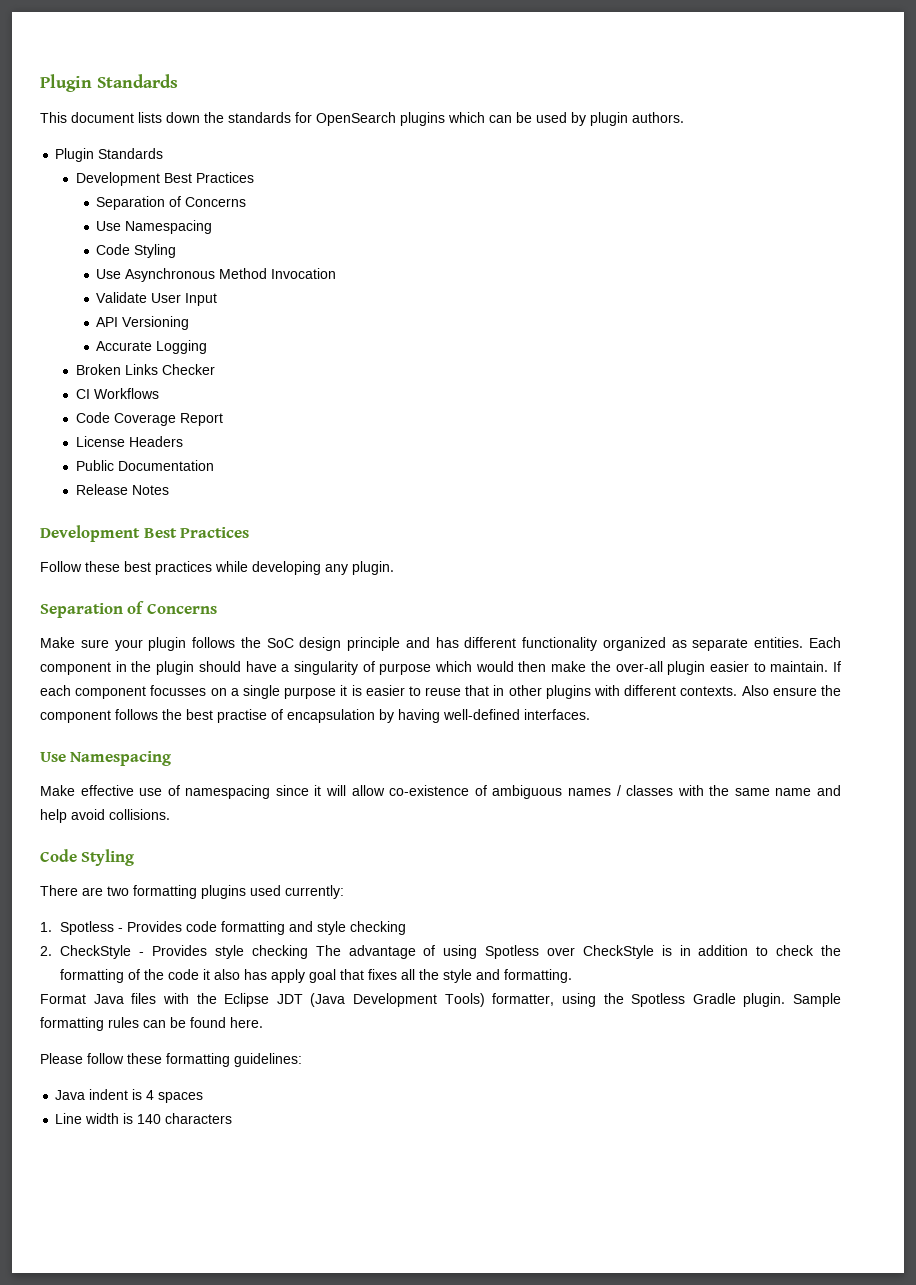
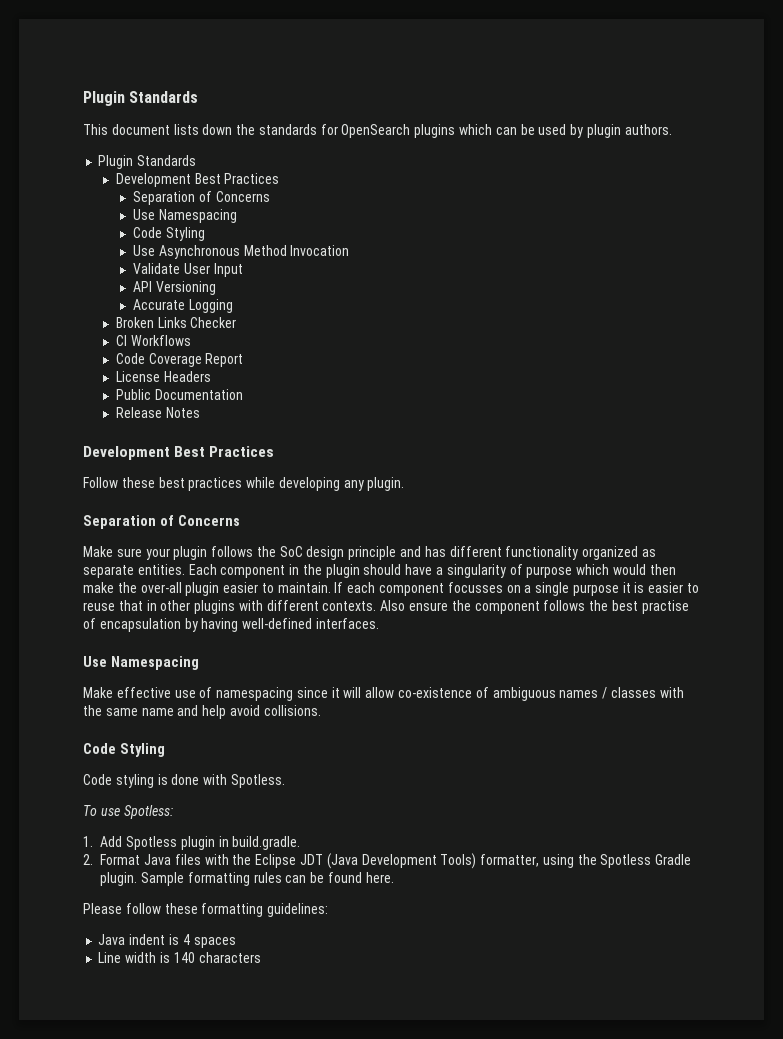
- There are two formatting plugins used currently:
- 1. Spotless - Provides code formatting and style checking
- 2. CheckStyle - Provides style checking The advantage of using Spotless over CheckStyle is in addition to check the formatting of the code it also has apply goal that fixes all the style and formatting.
- Format Java files with the Eclipse JDT (Java Development Tools) formatter, using the Spotless Gradle plugin.
+ Code styling is done with Spotless.
+ To use Spotless:
+ 1. Add Spotless plugin in build.gradle.
+ 2. Format Java files with the Eclipse JDT (Java Development Tools) formatter, using the Spotless Gradle plugin.

